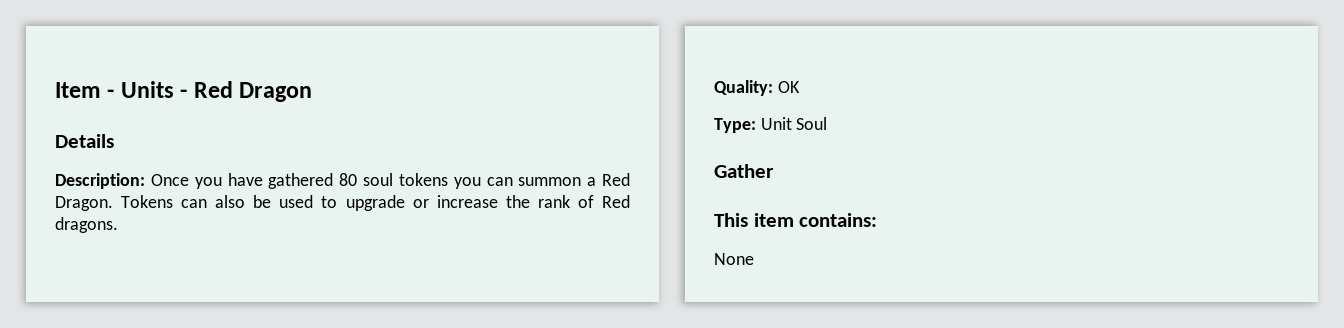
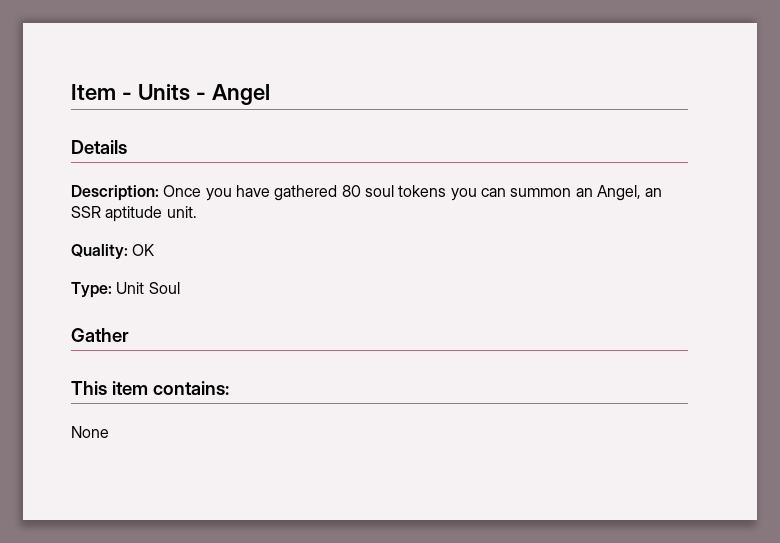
- Item - Units - Red Dragon
+ Item - Units - Angel
- Description: Once you have gathered 80 soul tokens you can summon a Red Dragon. Tokens can also be used to upgrade or increase the rank of Red dragons.
+ Description: Once you have gathered 80 soul tokens you can summon an Angel, an SSR aptitude unit.

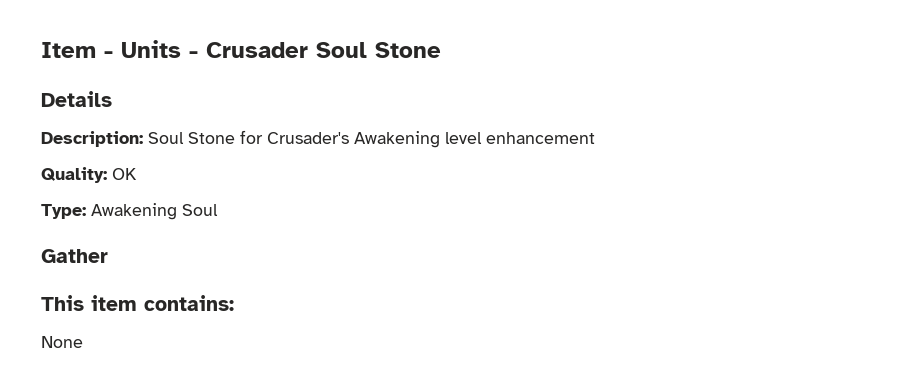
- Item - Units - Angel
+ Item - Units - Crusader Soul Stone
- Description: Once you have gathered 80 soul tokens you can summon an Angel, an SSR aptitude unit.
+ Description: Soul Stone for Crusader's Awakening level enhancement
- Type: Unit Soul
+ Type: Awakening Soul

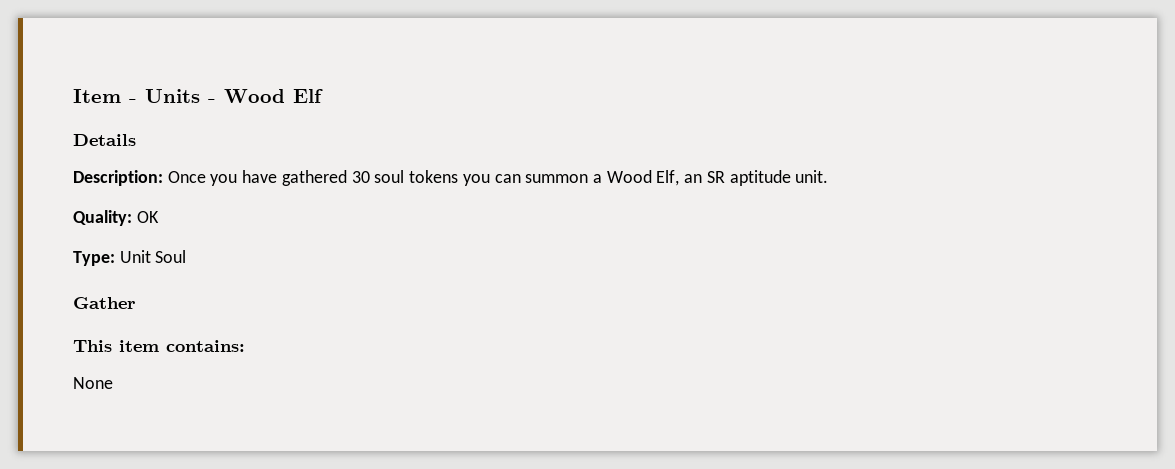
- Item - Units - Crusader Soul Stone
+ Item - Units - Wood Elf
- Description: Soul Stone for Crusader's Awakening level enhancement
+ Description: Once you have gathered 30 soul tokens you can summon a Wood Elf, an SR aptitude unit.
- Type: Awakening Soul
+ Type: Unit Soul

